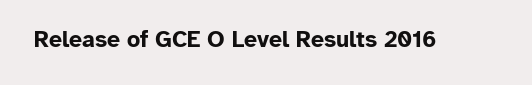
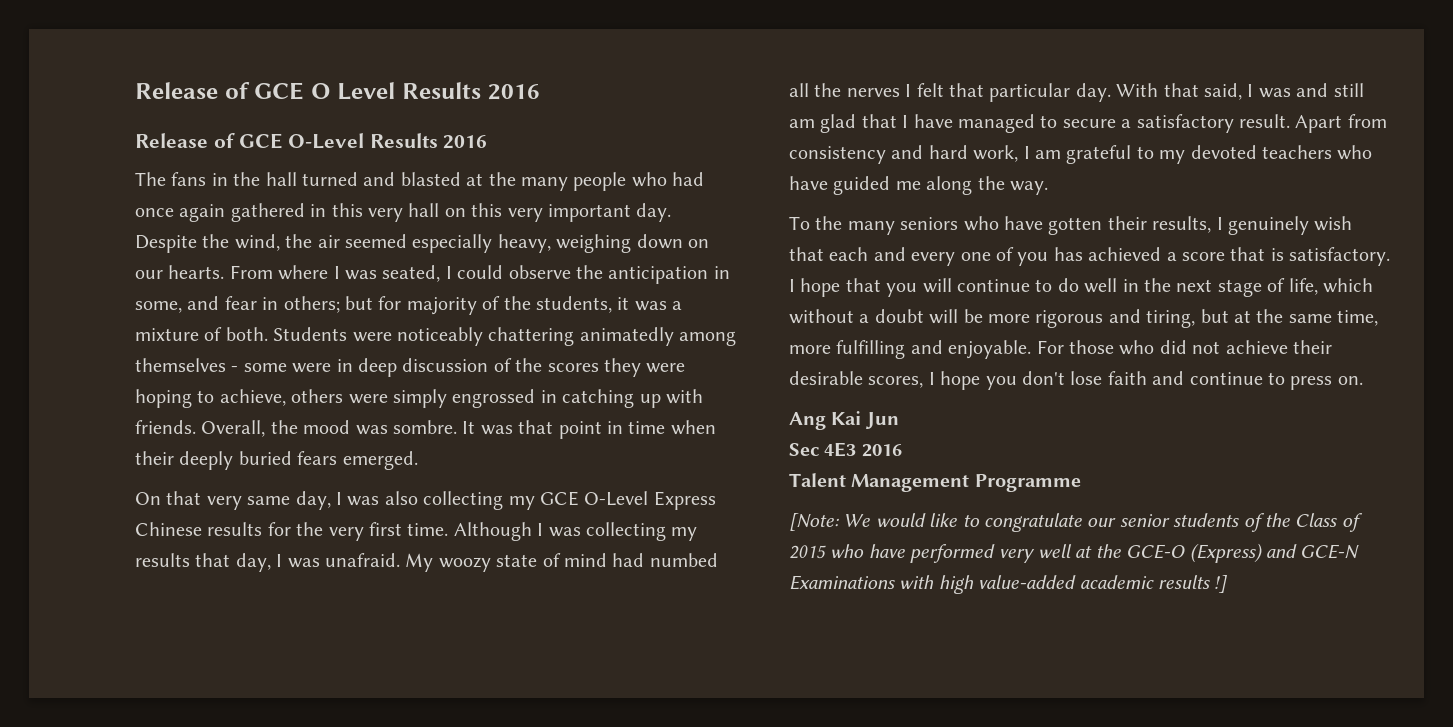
+ Release of GCE O-Level Results 2016
+ The fans in the hall turned and blasted at the many people who had once again gathered in this very hall on this very important day. Despite the wind, the air seemed especially heavy, weighing down on our hearts. From where I was seated, I could observe the anticipation in some, and fear in others; but for majority of the students, it was a mixture of both. Students were noticeably chattering animatedly among themselves - some were in deep discussion of the scores they were hoping to achieve, others were simply engrossed in catching up with friends. Overall, the mood was sombre. It was that point in time when their deeply buried fears emerged.
+ On that very same day, I was also collecting my GCE O-Level Express Chinese results for the very first time. Although I was collecting my results that day, I was unafraid. My woozy state of mind had numbed all the nerves I felt that particular day. With that said, I was and still am glad that I have managed to secure a satisfactory result. Apart from consistency and hard work, I am grateful to my devoted teachers who have guided me along the way.
+ To the many seniors who have gotten their results, I genuinely wish that each and every one of you has achieved a score that is satisfactory. I hope that you will continue to do well in the next stage of life, which without a doubt will be more rigorous and tiring, but at the same time, more fulfilling and enjoyable. For those who did not achieve their desirable scores, I hope you don't lose faith and continue to press on.
+ Ang Kai Jun
+ Sec 4E3 2016
+ Talent Management Programme
+ [Note: We would like to congratulate our senior students of the Class of 2015 who have performed very well at the GCE-O (Express) and GCE-N Examinations with high value-added academic results !]

